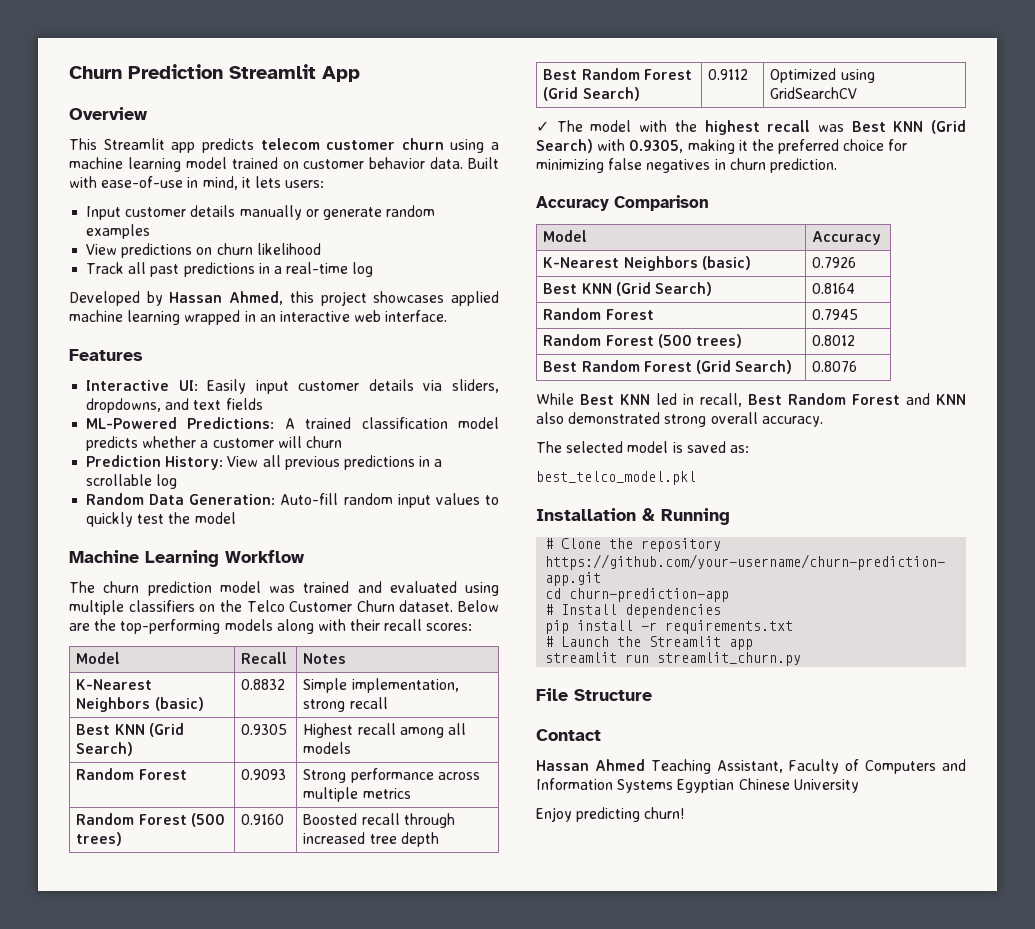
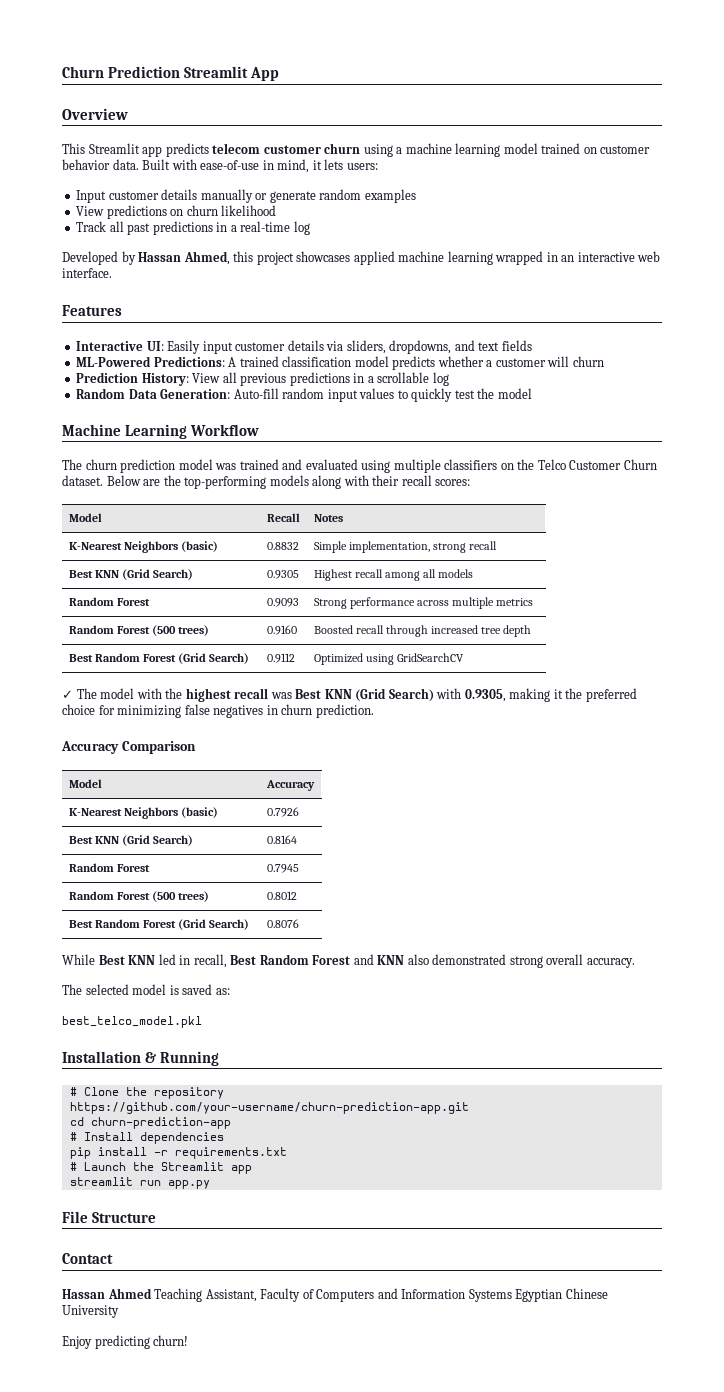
- streamlit run streamlit_churn.py
+ streamlit run app.py

